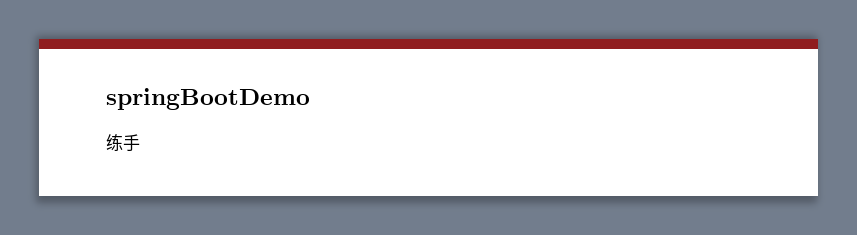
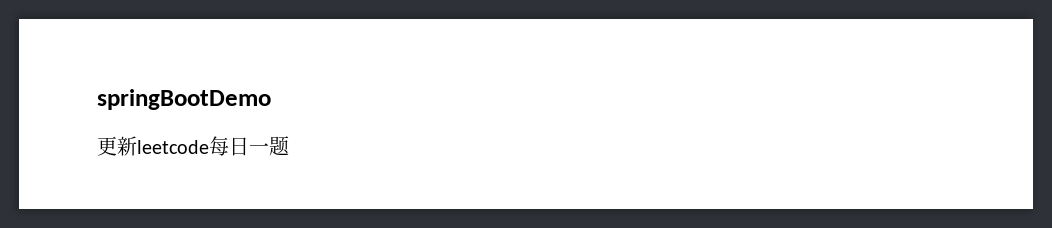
- 练手
+ 更新leetcode每日一题

